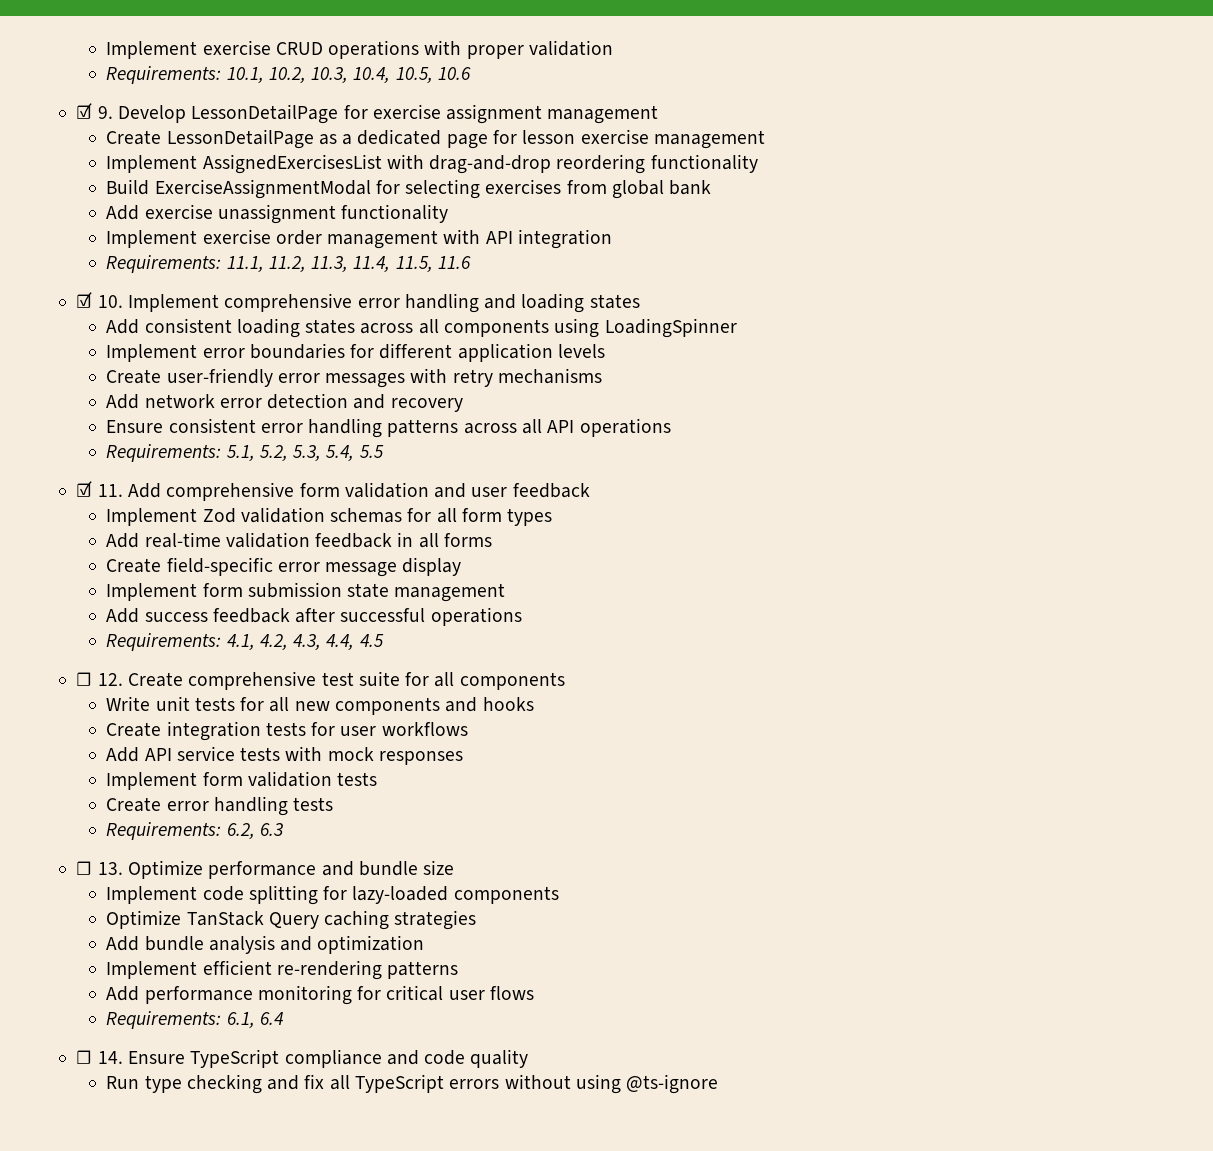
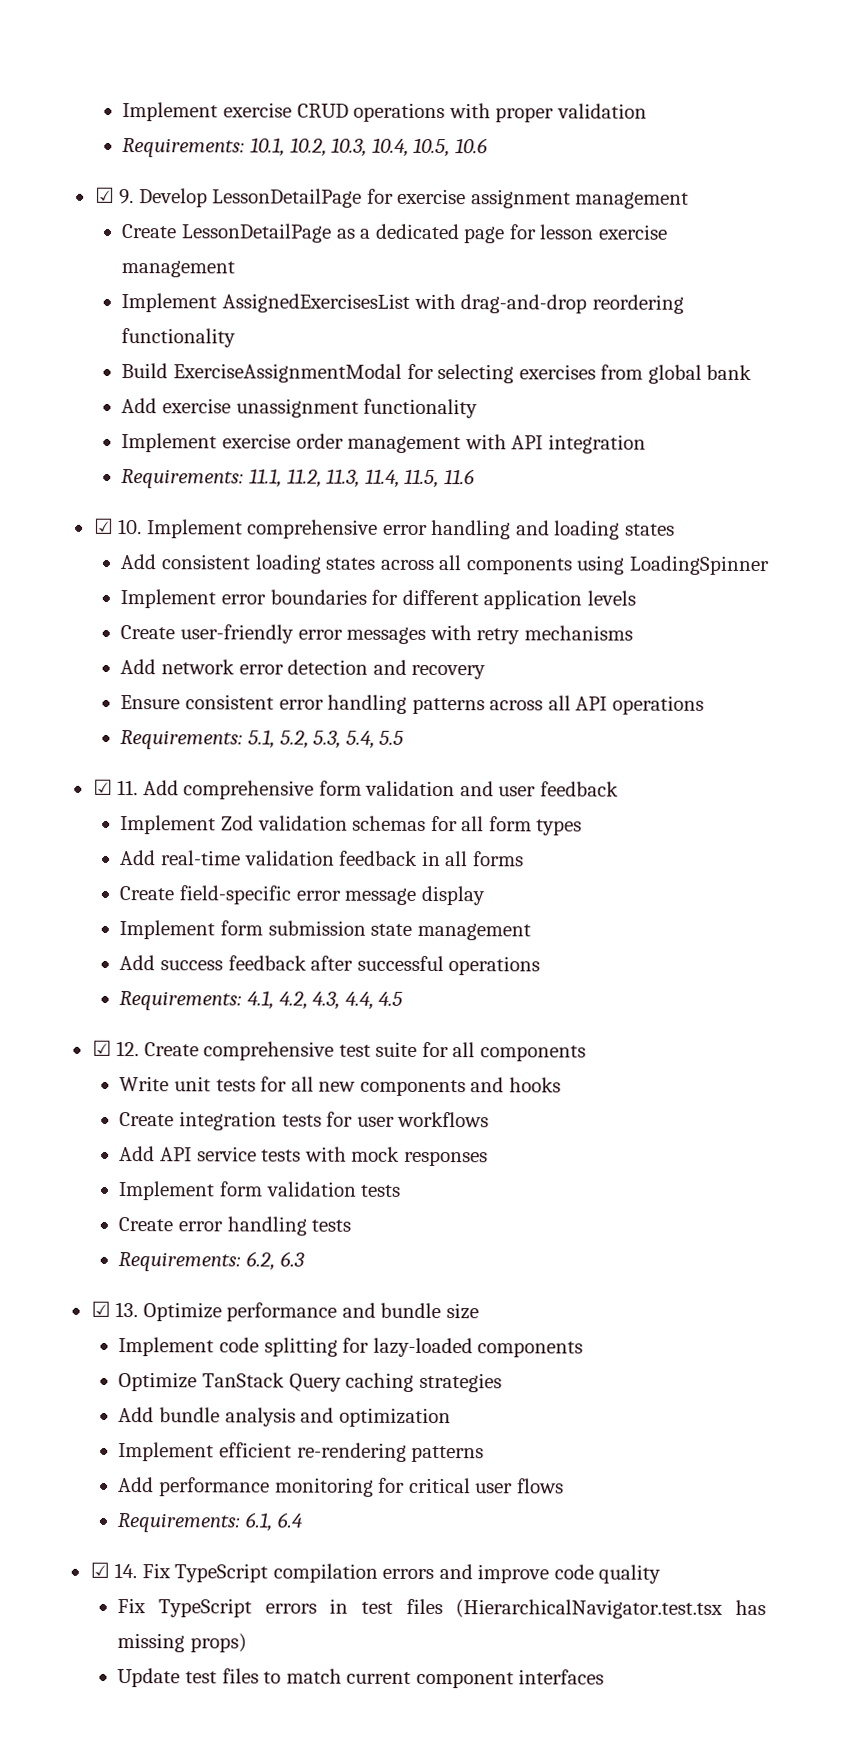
- ☐ 12. Create comprehensive test suite for all components
+ ☑ 12. Create comprehensive test suite for all components
- ☐ 13. Optimize performance and bundle size
+ ☑ 13. Optimize performance and bundle size
- ☐ 14. Ensure TypeScript compliance and code quality
- Run type checking and fix all TypeScript errors without using @ts-ignore
+ ☑ 14. Fix TypeScript compilation errors and improve code quality
+ Fix TypeScript errors in test files (HierarchicalNavigator.test.tsx has missing props)
+ Update test files to match current component interfaces

